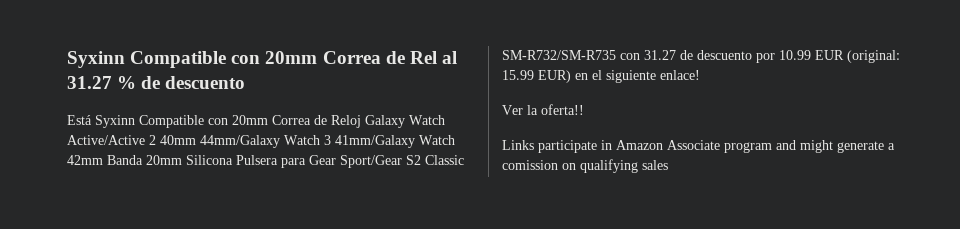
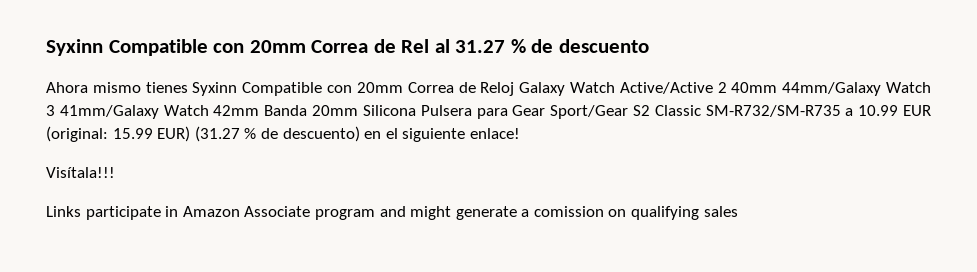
- Está Syxinn Compatible con 20mm Correa de Reloj Galaxy Watch Active/Active 2 40mm 44mm/Galaxy Watch 3 41mm/Galaxy Watch 42mm Banda 20mm Silicona Pulsera para Gear Sport/Gear S2 Classic SM-R732/SM-R735 con 31.27 de descuento por 10.99 EUR (original: 15.99 EUR) en el siguiente enlace!
+ Ahora mismo tienes Syxinn Compatible con 20mm Correa de Reloj Galaxy Watch Active/Active 2 40mm 44mm/Galaxy Watch 3 41mm/Galaxy Watch 42mm Banda 20mm Silicona Pulsera para Gear Sport/Gear S2 Classic SM-R732/SM-R735 a 10.99 EUR (original: 15.99 EUR) (31.27 % de descuento) en el siguiente enlace!
- Ver la oferta!!
+ Visítala!!!

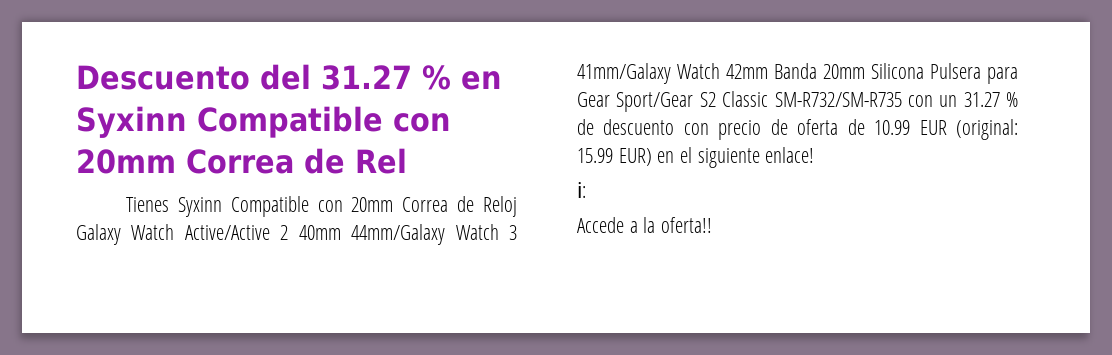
- Syxinn Compatible con 20mm Correa de Rel al 31.27 % de descuento
- Ahora mismo tienes Syxinn Compatible con 20mm Correa de Reloj Galaxy Watch Active/Active 2 40mm 44mm/Galaxy Watch 3 41mm/Galaxy Watch 42mm Banda 20mm Silicona Pulsera para Gear Sport/Gear S2 Classic SM-R732/SM-R735 a 10.99 EUR (original: 15.99 EUR) (31.27 % de descuento) en el siguiente enlace!
+ Descuento del 31.27 % en Syxinn Compatible con 20mm Correa de Rel
+ Tienes Syxinn Compatible con 20mm Correa de Reloj Galaxy Watch Active/Active 2 40mm 44mm/Galaxy Watch 3 41mm/Galaxy Watch 42mm Banda 20mm Silicona Pulsera para Gear Sport/Gear S2 Classic SM-R732/SM-R735 con un 31.27 % de descuento con precio de oferta de 10.99 EUR (original: 15.99 EUR) en el siguiente enlace!
- Visítala!!!
- Links participate in Amazon Associate program and might generate a comission on qualifying sales
+ ℹ:
+ Accede a la oferta!!

